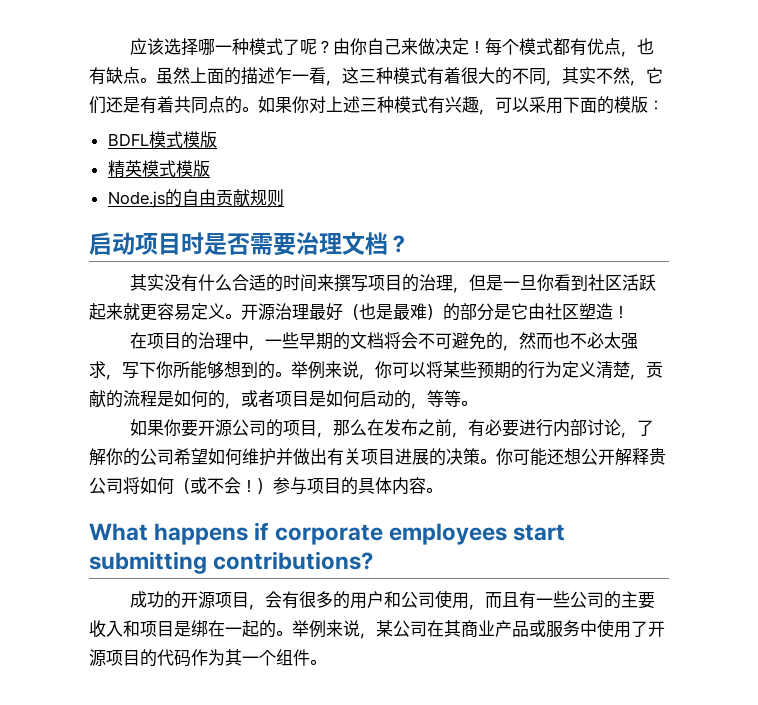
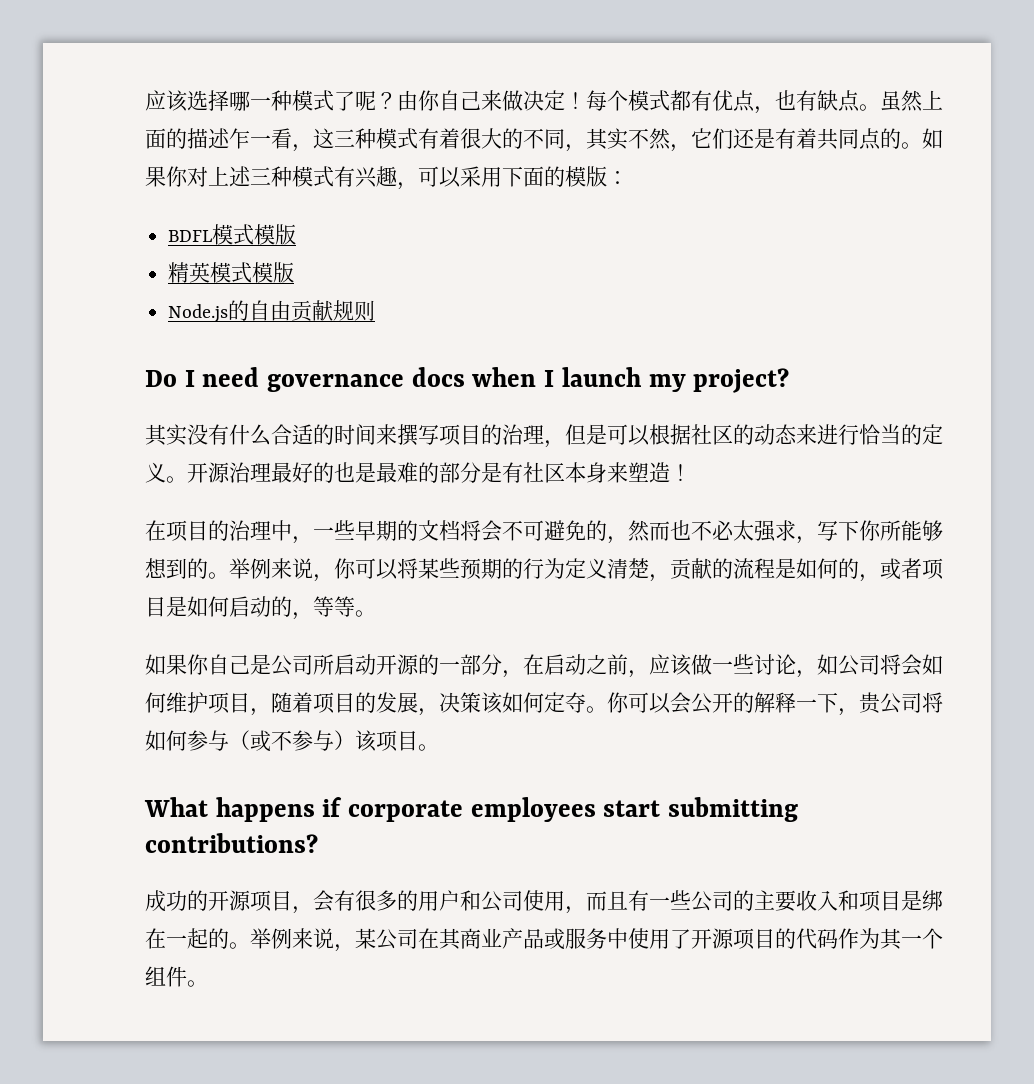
- 启动项目时是否需要治理文档？
+ Do I need governance docs when I launch my project?
- 其实没有什么合适的时间来撰写项目的治理，但是一旦你看到社区活跃起来就更容易定义。
+ 其实没有什么合适的时间来撰写项目的治理，但是可以根据社区的动态来进行恰当的定义。
- 开源治理最好（也是最难）的部分是它由社区塑造！
+ 开源治理最好的也是最难的部分是有社区本身来塑造！
- 如果你要开源公司的项目，那么在发布之前，有必要进行内部讨论，了解你的公司希望如何维护并做出有关项目进展的决策。你可能还想公开解释贵公司将如何（或不会！）参与项目的具体内容。
+ 如果你自己是公司所启动开源的一部分，在启动之前，应该做一些讨论，如公司将会如何维护项目，随着项目的发展，决策该如何定夺。你可以会公开的解释一下，贵公司将如何参与（或不参与）该项目。

